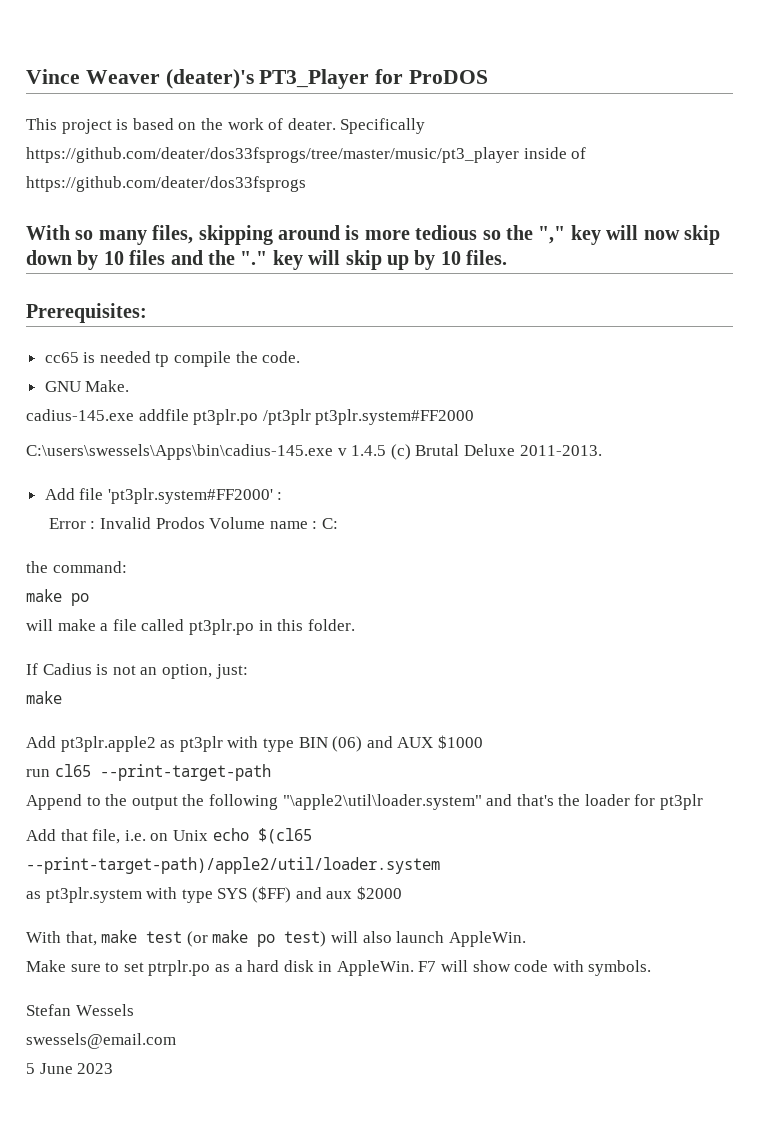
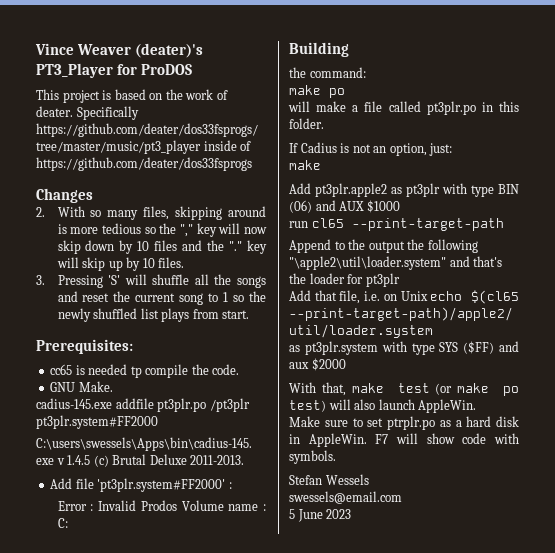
- With so many files, skipping around is more tedious so the "," key will now skip down by 10 files and the "." key will skip up by 10 files.
+ Changes
+ 2. With so many files, skipping around is more tedious so the "," key will now skip down by 10 files and the "." key will skip up by 10 files.
+ 3. Pressing 'S' will shuffle all the songs and reset the current song to 1 so the newly shuffled list plays from start.
+ Building

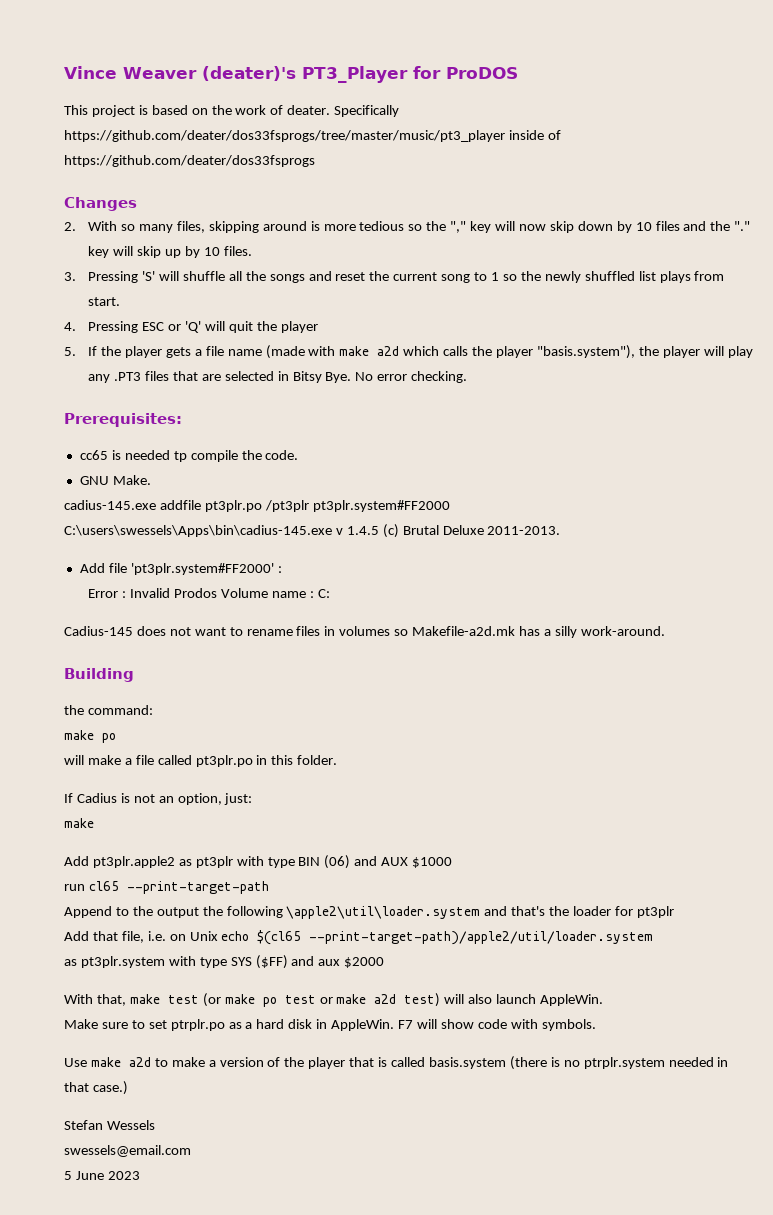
+ 4. Pressing ESC or 'Q' will quit the player
+ 5. If the player gets a file name (made with make a2d which calls the player "basis.system"), the player will play any .PT3 files that are selected in Bitsy Bye. No error checking.
+ Cadius-145 does not want to rename files in volumes so Makefile-a2d.mk has a silly work-around.
- Append to the output the following "\apple2\util\loader.system" and that's the loader for pt3plr
+ Append to the output the following \apple2\util\loader.system and that's the loader for pt3plr
- With that, make test (or make po test) will also launch AppleWin.
+ With that, make test (or make po test or make a2d test) will also launch AppleWin.
+ Use make a2d to make a version of the player that is called basis.system (there is no ptrplr.system needed in that case.)

